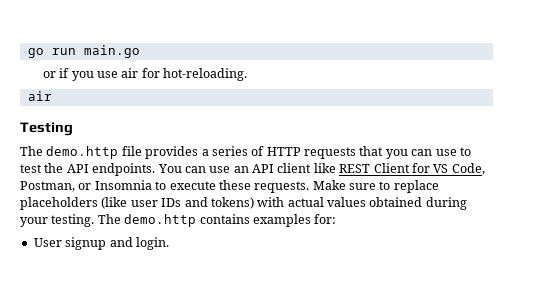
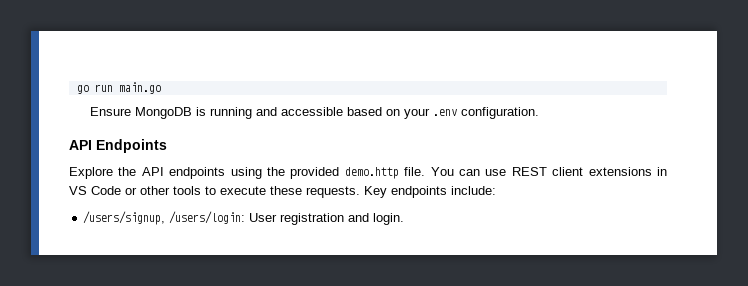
- or if you use air for hot-reloading.
- air
- Testing
- The demo.http file provides a series of HTTP requests that you can use to test the API endpoints. You can use an API client like REST Client for VS Code, Postman, or Insomnia to execute these requests. Make sure to replace placeholders (like user IDs and tokens) with actual values obtained during your testing. The demo.http contains examples for:
- User signup and login.
+ Ensure MongoDB is running and accessible based on your .env configuration.
+ API Endpoints
+ Explore the API endpoints using the provided demo.http file. You can use REST client extensions in VS Code or other tools to execute these requests. Key endpoints include:
+ /users/signup, /users/login: User registration and login.

